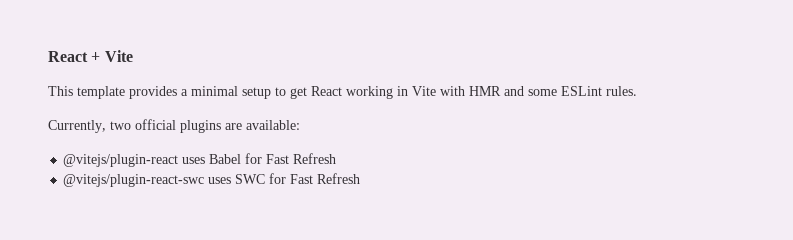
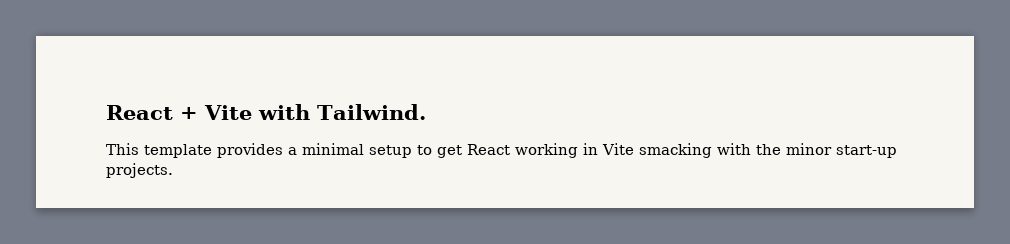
- React + Vite
+ React + Vite with Tailwind.
- This template provides a minimal setup to get React working in Vite with HMR and some ESLint rules.
- Currently, two official plugins are available:
- @vitejs/plugin-react uses Babel for Fast Refresh
- @vitejs/plugin-react-swc uses SWC for Fast Refresh
+ This template provides a minimal setup to get React working in Vite smacking with the minor start-up projects.

